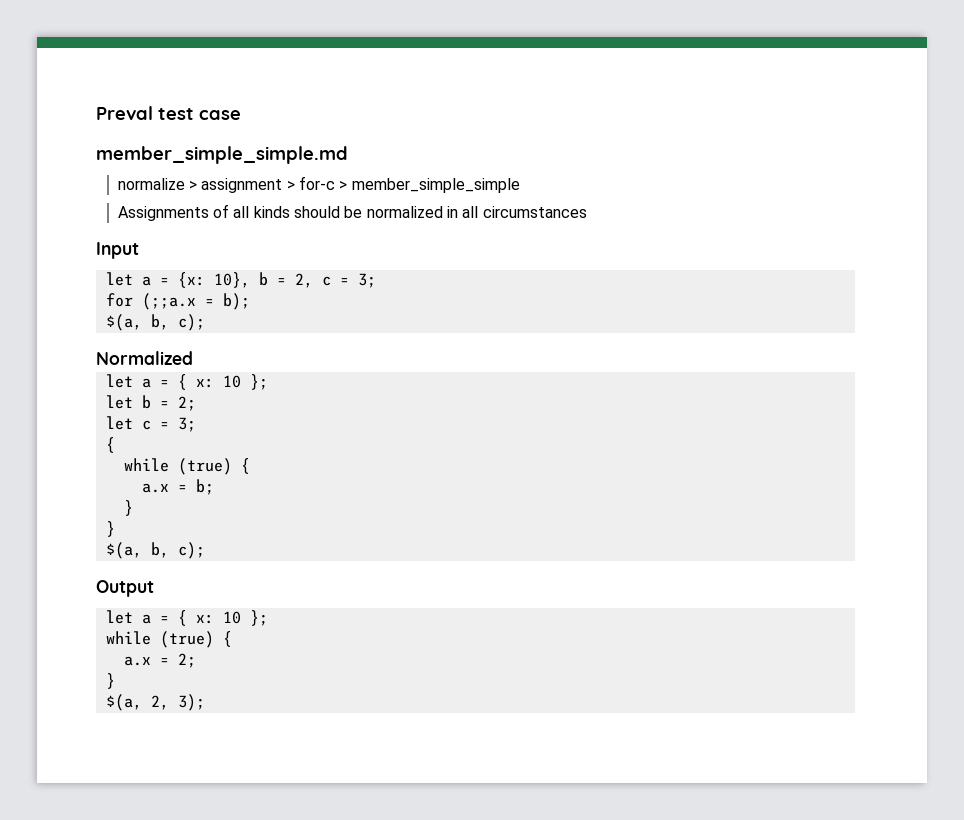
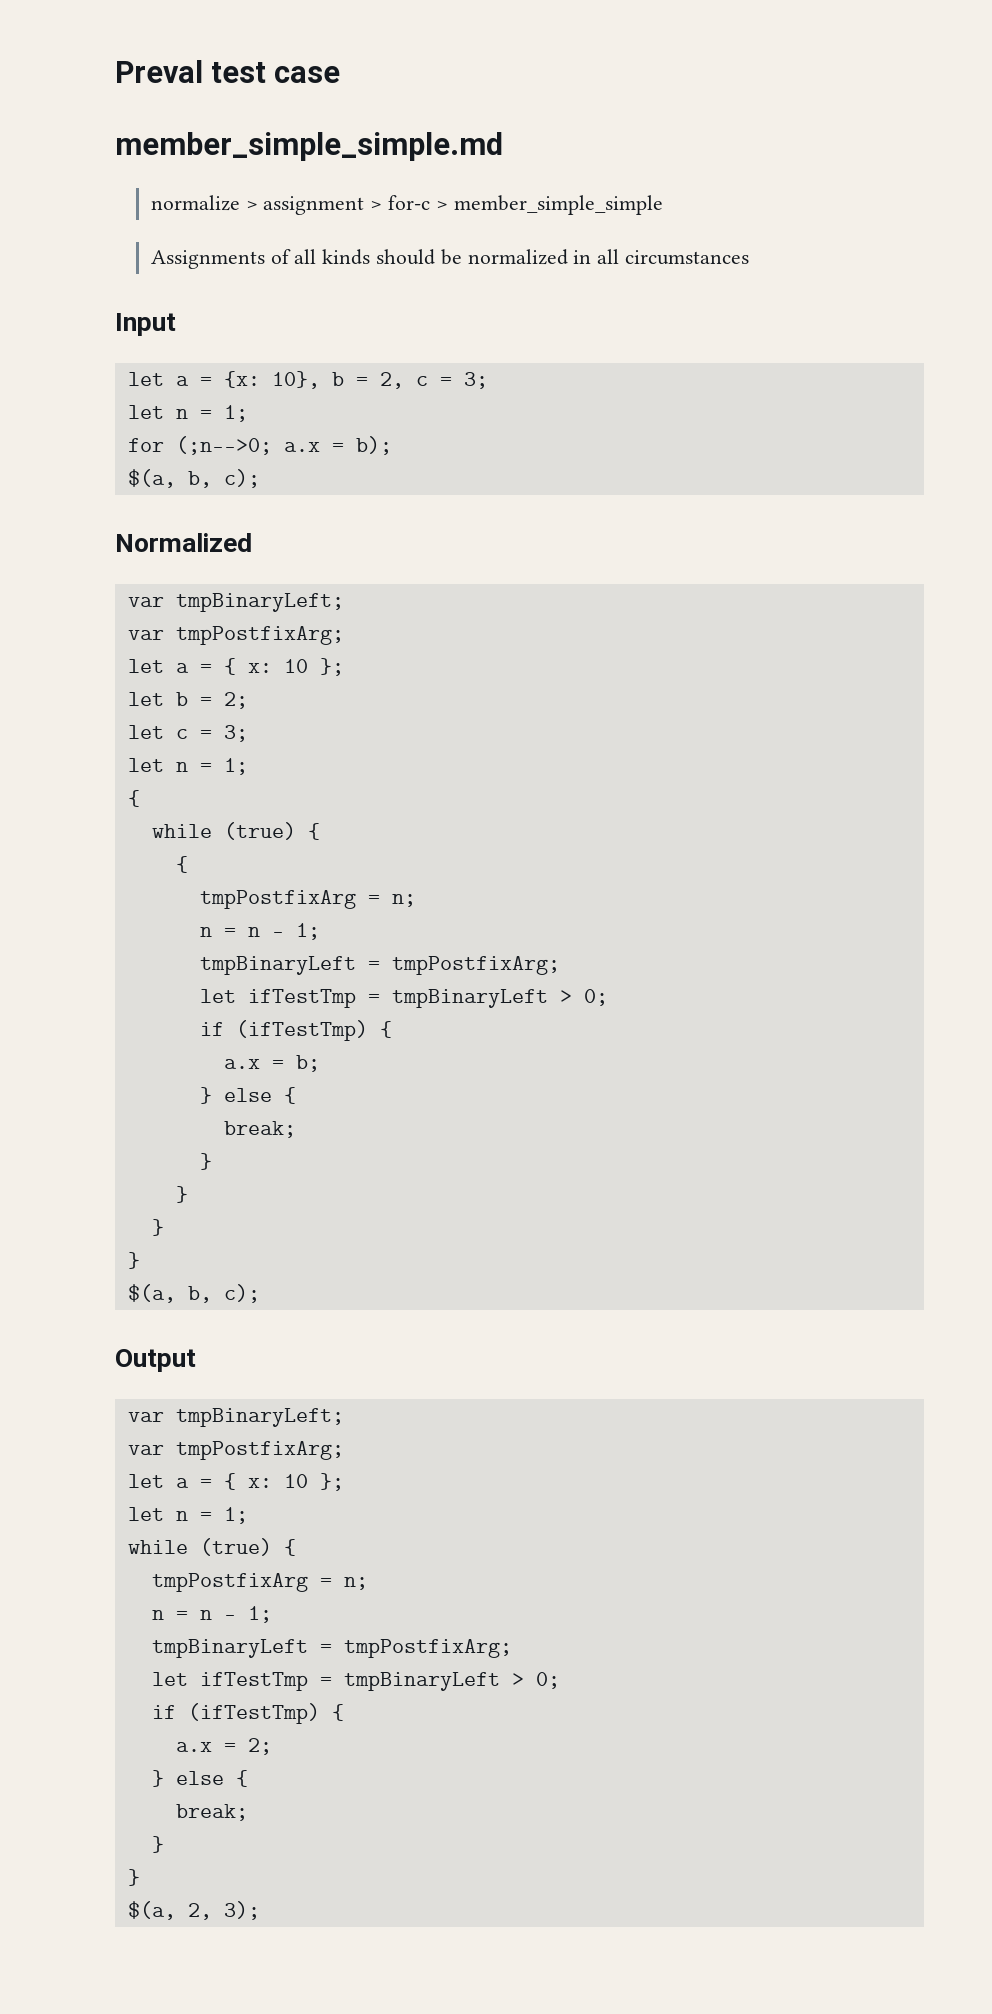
  let a = {x: 10}, b = 2, c = 3;
+ let n = 1;
- for (;;a.x = b);
+ for (;n-->0; a.x = b);
  Normalized
+ var tmpBinaryLeft;
+ var tmpPostfixArg;
  let c = 3;
+ let n = 1;
  {
  while (true) {
+ {
+ tmpPostfixArg = n;
+ n = n - 1;
+ tmpBinaryLeft = tmpPostfixArg;
+ let ifTestTmp = tmpBinaryLeft > 0;
+ if (ifTestTmp) {
  a.x = b;
+ } else {
+ break;
+ }
+ }
  Output
+ var tmpBinaryLeft;
+ var tmpPostfixArg;
  let a = { x: 10 };
+ let n = 1;
  while (true) {
+ tmpPostfixArg = n;
+ n = n - 1;
+ tmpBinaryLeft = tmpPostfixArg;
+ let ifTestTmp = tmpBinaryLeft > 0;
+ if (ifTestTmp) {
  a.x = 2;
+ } else {
+ break;
+ }

